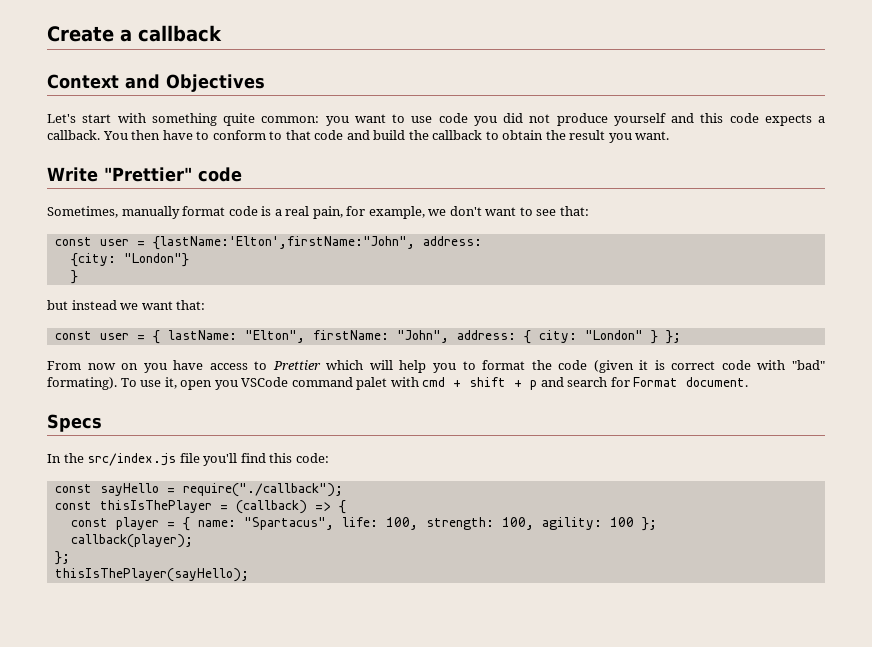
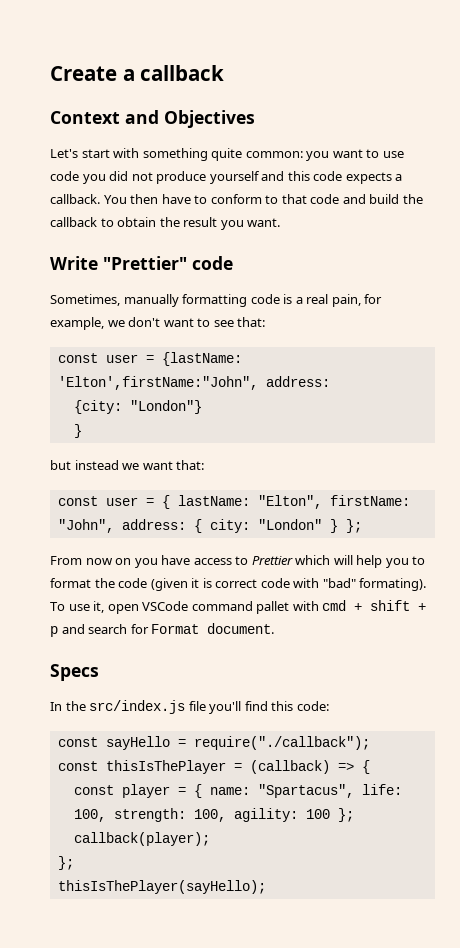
- Sometimes, manually format code is a real pain, for example, we don't want to see that:
+ Sometimes, manually formatting code is a real pain, for example, we don't want to see that:
- const user = {lastName:'Elton',firstName:"John", address:
+ const user = {lastName: 'Elton',firstName:"John", address:
- To use it, open you VSCode command palet with cmd + shift + p and search for Format document.
+ To use it, open VSCode command pallet with cmd + shift + p and search for Format document.

